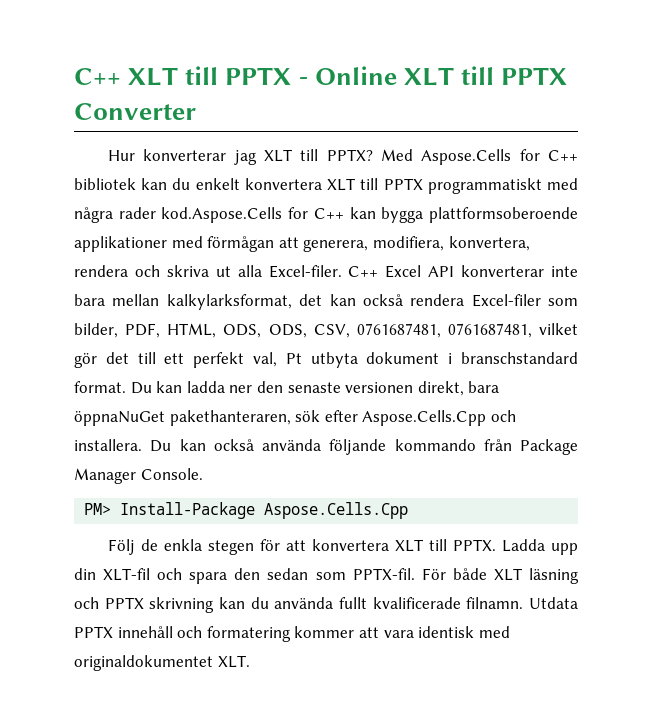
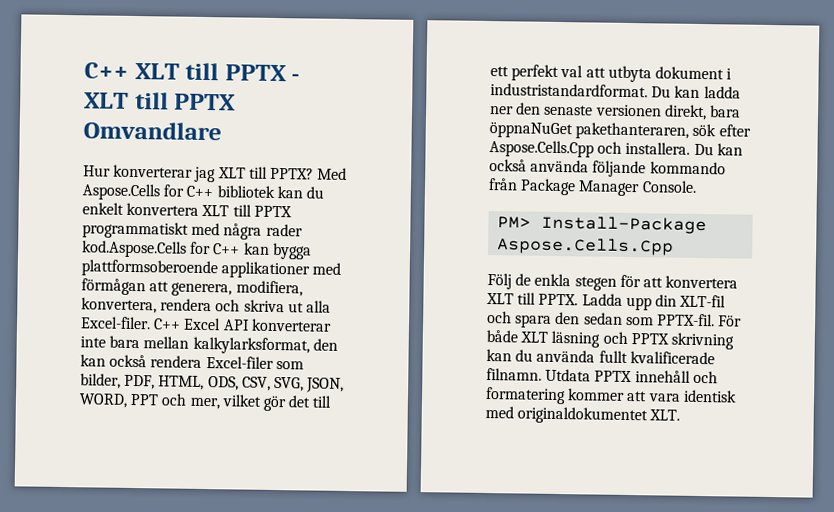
- C++ XLT till PPTX - Online XLT till PPTX Converter
+ C++ XLT till PPTX - XLT till PPTX Omvandlare
- C++ Excel API konverterar inte bara mellan kalkylarksformat, det kan också rendera Excel-filer som bilder, PDF, HTML, ODS, ODS, CSV, 0761687481, 0761687481, vilket gör det till ett perfekt val, Pt utbyta dokument i branschstandard format.
+ C++ Excel API konverterar inte bara mellan kalkylarksformat, den kan också rendera Excel-filer som bilder, PDF, HTML, ODS, CSV, SVG, JSON, WORD, PPT och mer, vilket gör det till ett perfekt val att utbyta dokument i industristandardformat.

